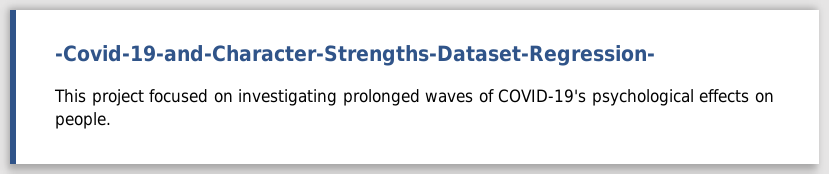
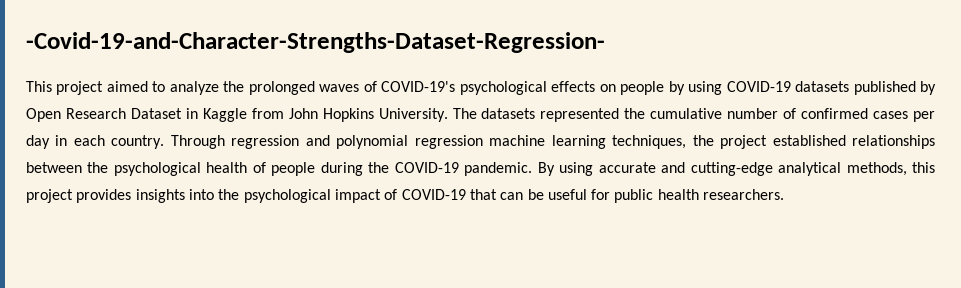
- This project focused on investigating prolonged waves of COVID-19's psychological effects on people.
+ This project aimed to analyze the prolonged waves of COVID-19's psychological effects on people by using COVID-19 datasets published by Open Research Dataset in Kaggle from John Hopkins University. The datasets represented the cumulative number of confirmed cases per day in each country. Through regression and polynomial regression machine learning techniques, the project established relationships between the psychological health of people during the COVID-19 pandemic. By using accurate and cutting-edge analytical methods, this project provides insights into the psychological impact of COVID-19 that can be useful for public health researchers.

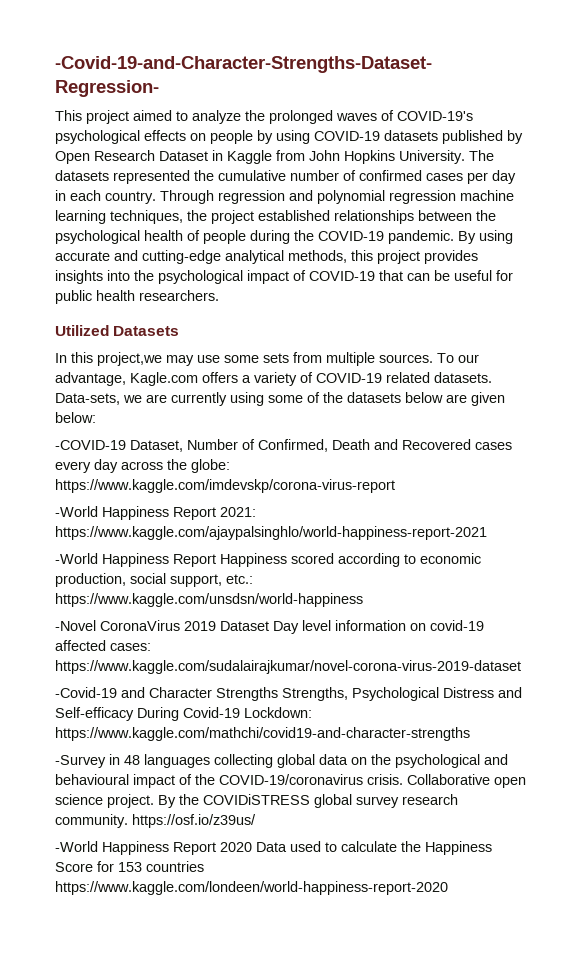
+ Utilized Datasets
+ In this project,we may use some sets from multiple sources. To our advantage, Kagle.com offers a variety of COVID-19 related datasets. Data-sets, we are currently using some of the datasets below are given below:
+ -COVID-19 Dataset, Number of Confirmed, Death and Recovered cases every day across the globe: https://www.kaggle.com/imdevskp/corona-virus-report
+ -World Happiness Report 2021: https://www.kaggle.com/ajaypalsinghlo/world-happiness-report-2021
+ -World Happiness Report Happiness scored according to economic production, social support, etc.: https://www.kaggle.com/unsdsn/world-happiness
+ -Novel CoronaVirus 2019 Dataset Day level information on covid-19 affected cases: https://www.kaggle.com/sudalairajkumar/novel-corona-virus-2019-dataset
+ -Covid-19 and Character Strengths Strengths, Psychological Distress and Self‑efficacy During Covid-19 Lockdown: https://www.kaggle.com/mathchi/covid19-and-character-strengths
+ -Survey in 48 languages collecting global data on the psychological and behavioural impact of the COVID-19/coronavirus crisis. Collaborative open science project. By the COVIDiSTRESS global survey research community. https://osf.io/z39us/
+ -World Happiness Report 2020 Data used to calculate the Happiness Score for 153 countries https://www.kaggle.com/londeen/world-happiness-report-2020

